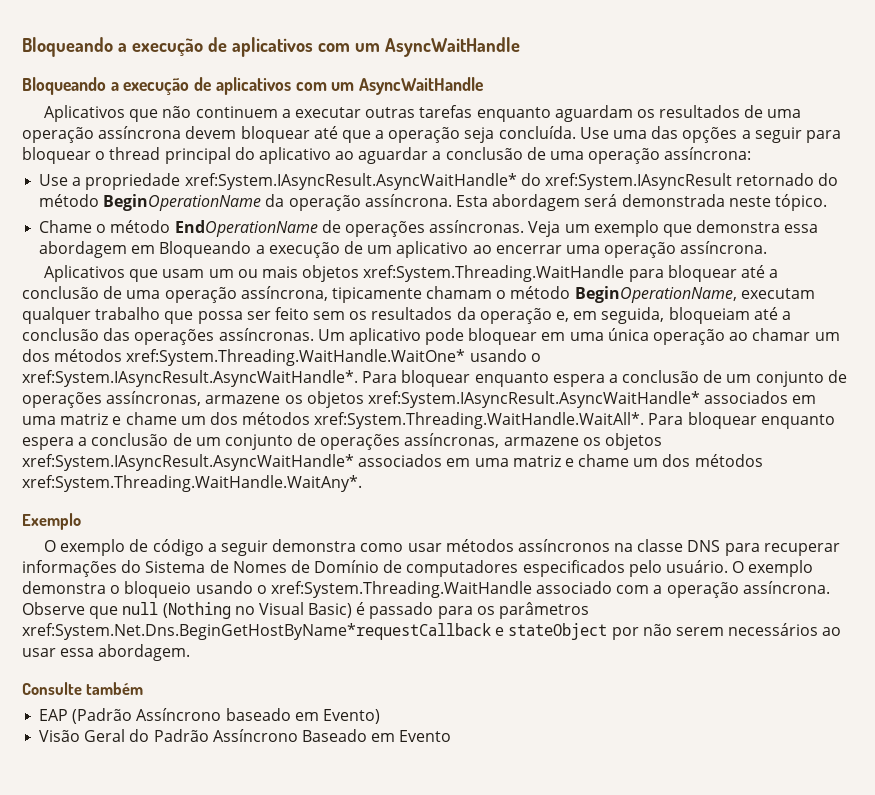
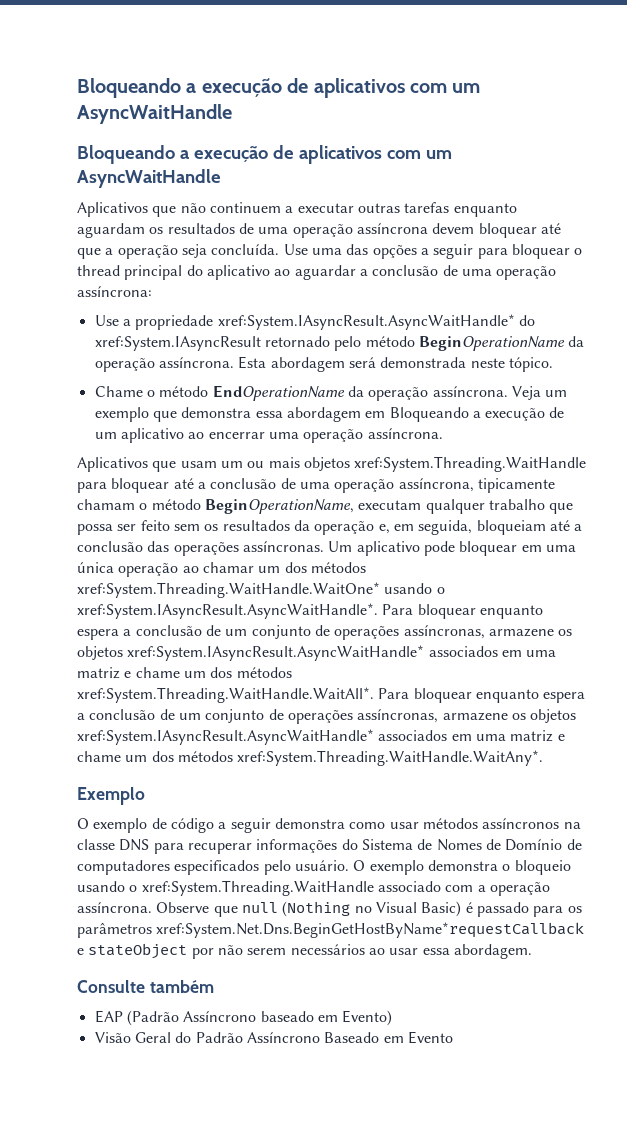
- Use a propriedade xref:System.IAsyncResult.AsyncWaitHandle* do xref:System.IAsyncResult retornado do método BeginOperationName da operação assíncrona.
+ Use a propriedade xref:System.IAsyncResult.AsyncWaitHandle* do xref:System.IAsyncResult retornado pelo método BeginOperationName da operação assíncrona.
- Chame o método EndOperationName de operações assíncronas.
+ Chame o método EndOperationName da operação assíncrona.

